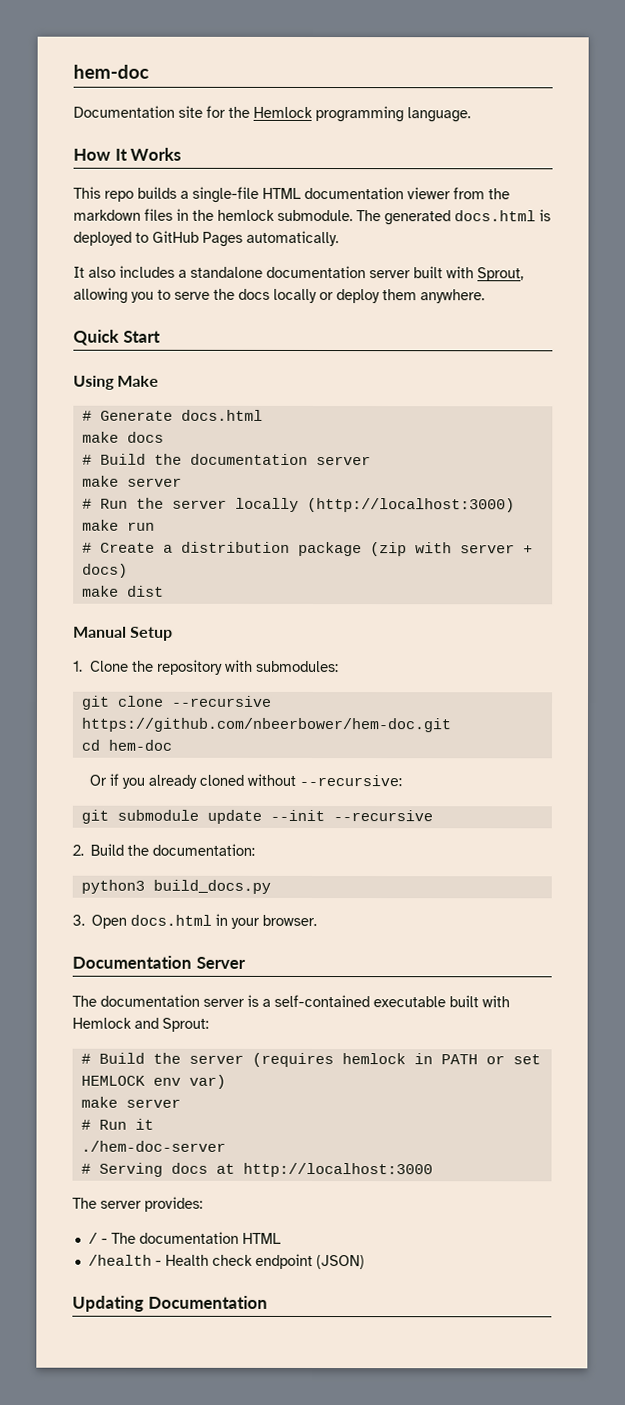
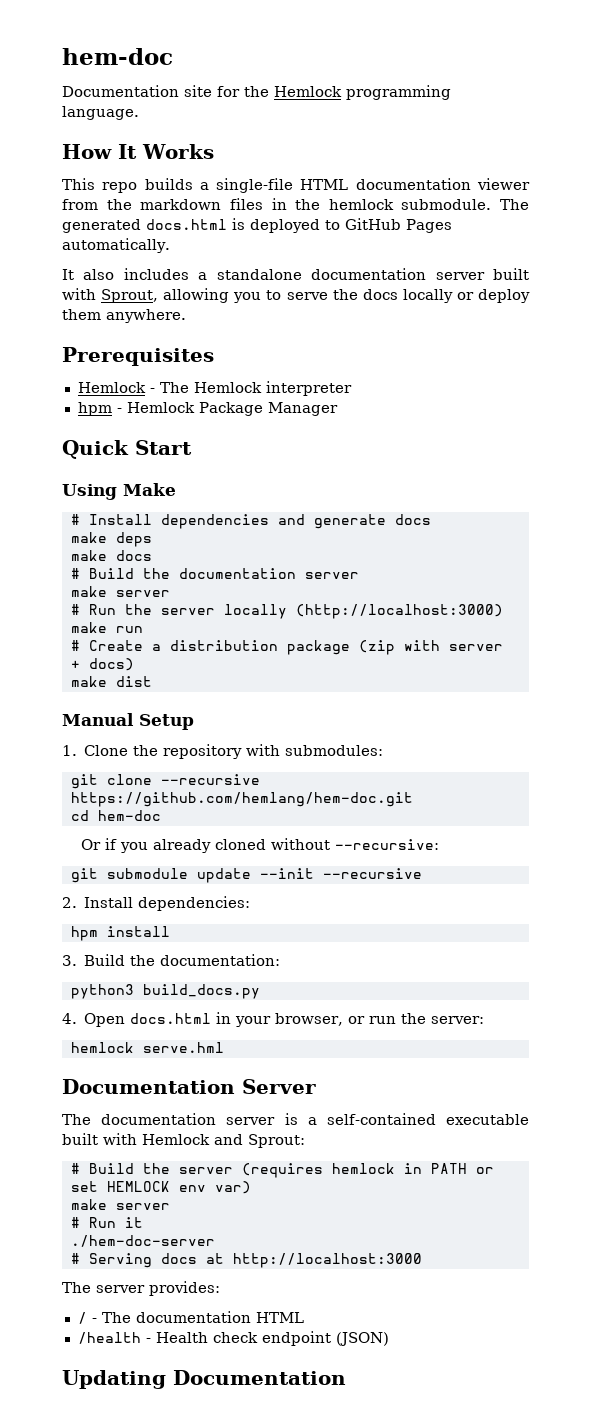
+ Prerequisites
+ Hemlock - The Hemlock interpreter
+ hpm - Hemlock Package Manager
- # Generate docs.html
+ # Install dependencies and generate docs
+ make deps
- git clone --recursive https://github.com/nbeerbower/hem-doc.git
+ git clone --recursive https://github.com/hemlang/hem-doc.git
- 2. Build the documentation:
+ 2. Install dependencies:
+ hpm install
+ 3. Build the documentation:
- 3. Open docs.html in your browser.
+ 4. Open docs.html in your browser, or run the server:
+ hemlock serve.hml

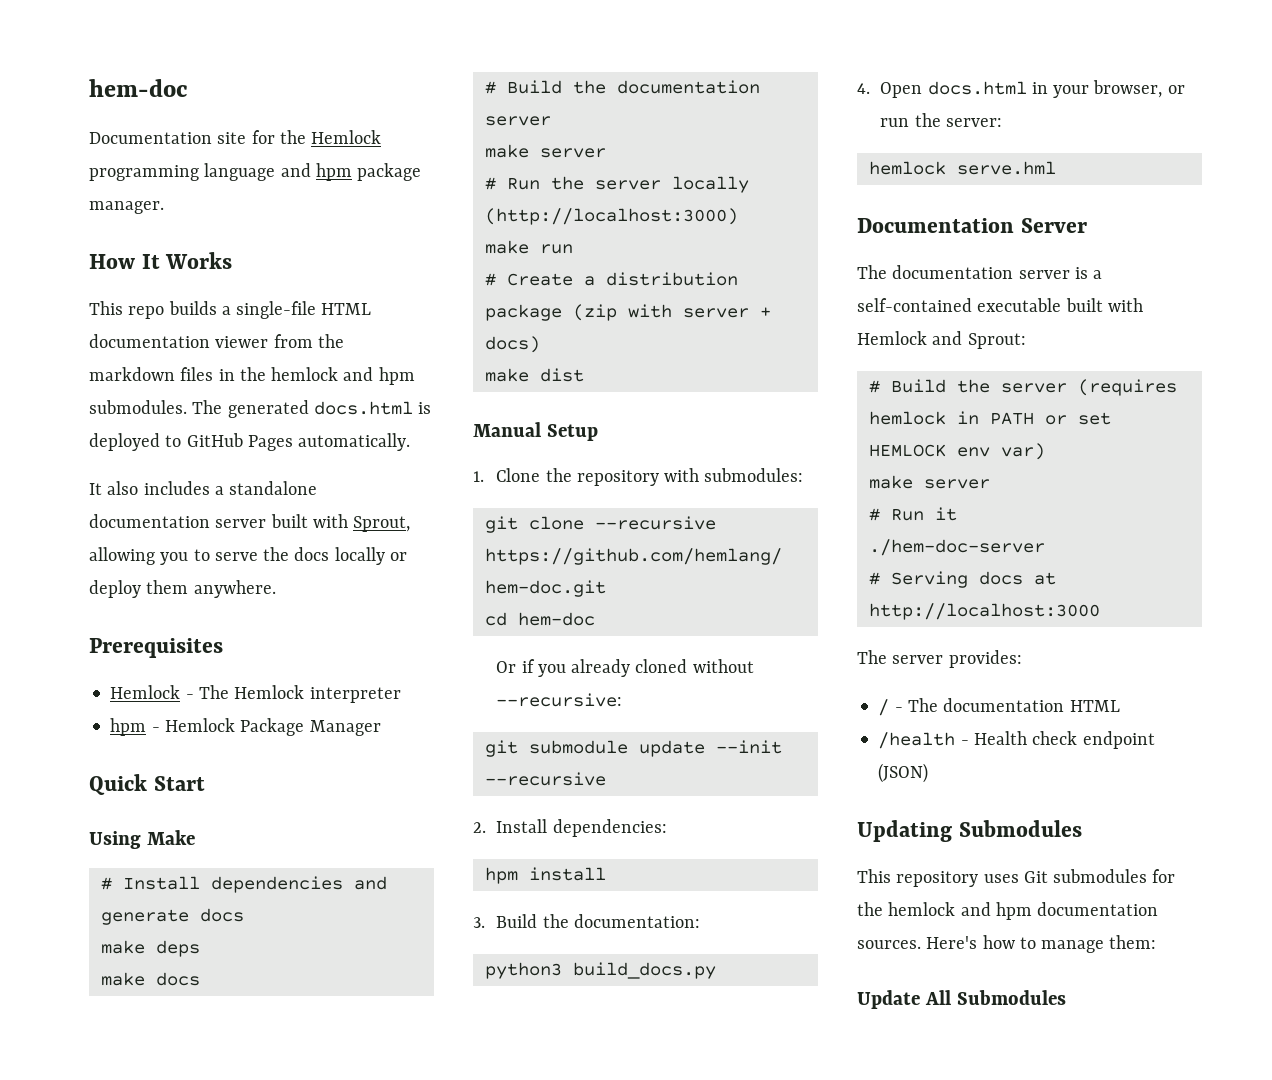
- Documentation site for the Hemlock programming language.
+ Documentation site for the Hemlock programming language and hpm package manager.
- This repo builds a single-file HTML documentation viewer from the markdown files in the hemlock submodule.
+ This repo builds a single-file HTML documentation viewer from the markdown files in the hemlock and hpm submodules.
- Updating Documentation
+ Updating Submodules
+ This repository uses Git submodules for the hemlock and hpm documentation sources. Here's how to manage them:
+ Update All Submodules

